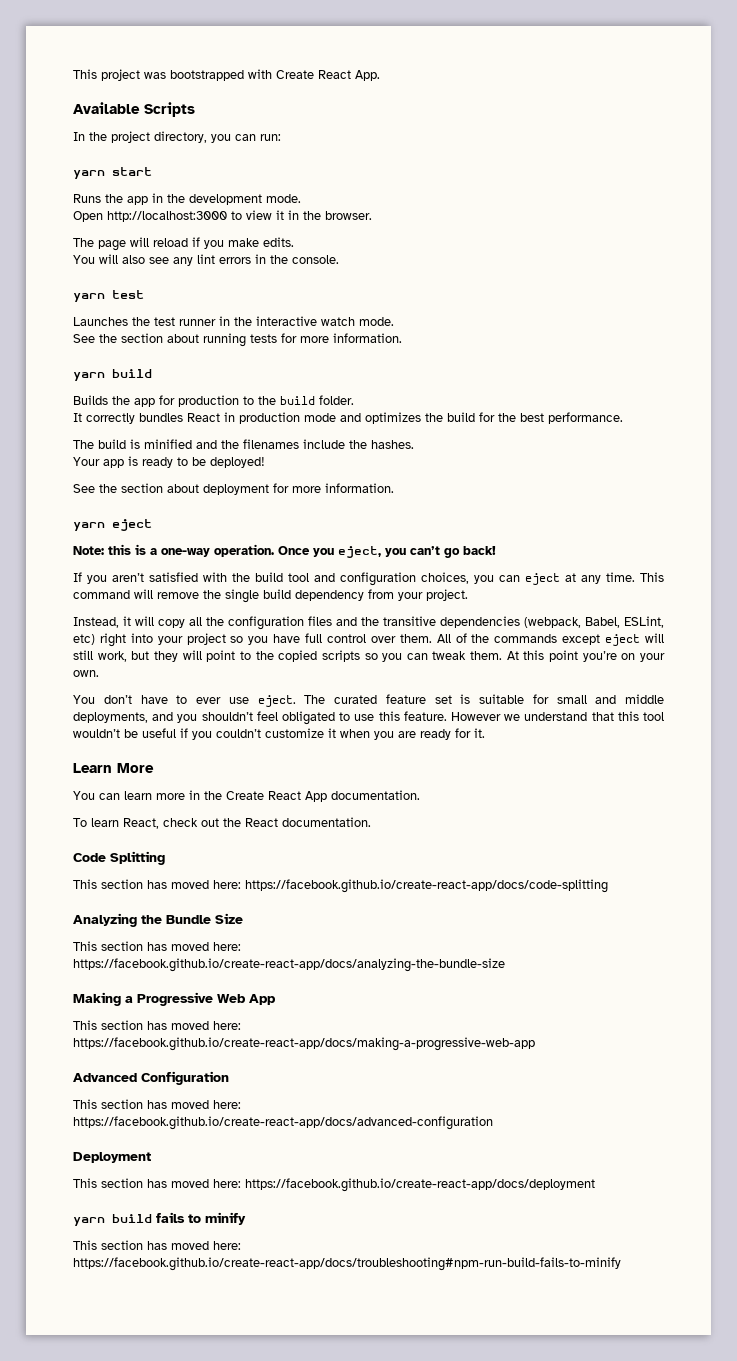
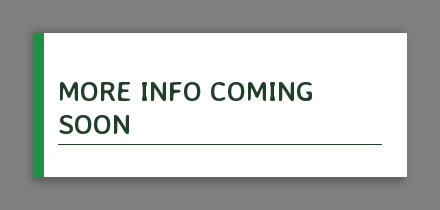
- This project was bootstrapped with Create React App.
- Available Scripts
- In the project directory, you can run:
- yarn start
- Runs the app in the development mode.
- Open http://localhost:3000 to view it in the browser.
- The page will reload if you make edits.
- You will also see any lint errors in the console.
- yarn test
- Launches the test runner in the interactive watch mode.
- See the section about running tests for more information.
- yarn build
- Builds the app for production to the build folder.
- It correctly bundles React in production mode and optimizes the build for the best performance.
- The build is minified and the filenames include the hashes.
- Your app is ready to be deployed!
- See the section about deployment for more information.
- yarn eject
- Note: this is a one-way operation. Once you eject, you can’t go back!
- If you aren’t satisfied with the build tool and configuration choices, you can eject at any time. This command will remove the single build dependency from your project.
- Instead, it will copy all the configuration files and the transitive dependencies (webpack, Babel, ESLint, etc) right into your project so you have full control over them. All of the commands except eject will still work, but they will point to the copied scripts so you can tweak them. At this point you’re on your own.
- You don’t have to ever use eject. The curated feature set is suitable for small and middle deployments, and you shouldn’t feel obligated to use this feature. However we understand that this tool wouldn’t be useful if you couldn’t customize it when you are ready for it.
- Learn More
- You can learn more in the Create React App documentation.
- To learn React, check out the React documentation.
- Code Splitting
- This section has moved here: https://facebook.github.io/create-react-app/docs/code-splitting
- Analyzing the Bundle Size
- This section has moved here: https://facebook.github.io/create-react-app/docs/analyzing-the-bundle-size
- Making a Progressive Web App
- This section has moved here: https://facebook.github.io/create-react-app/docs/making-a-progressive-web-app
- Advanced Configuration
- This section has moved here: https://facebook.github.io/create-react-app/docs/advanced-configuration
- Deployment
- This section has moved here: https://facebook.github.io/create-react-app/docs/deployment
- yarn build fails to minify
- This section has moved here: https://facebook.github.io/create-react-app/docs/troubleshooting#npm-run-build-fails-to-minify
+ MORE INFO COMING SOON

